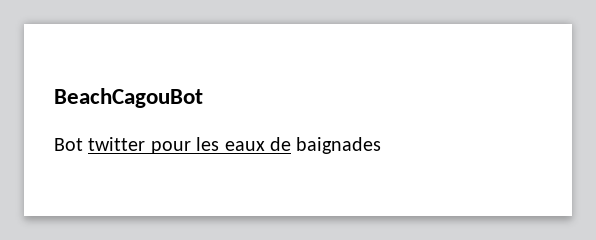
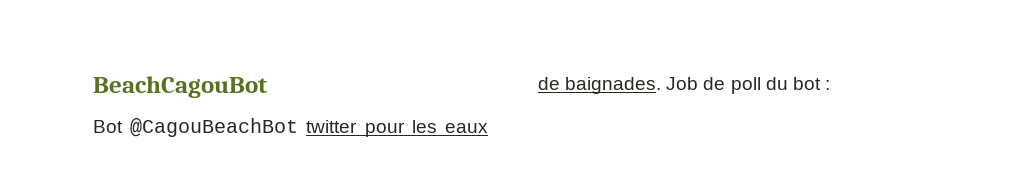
- Bot twitter pour les eaux de baignades
+ Bot @CagouBeachBot twitter pour les eaux de baignades. Job de poll du bot :

